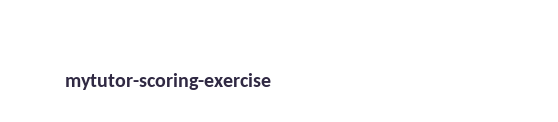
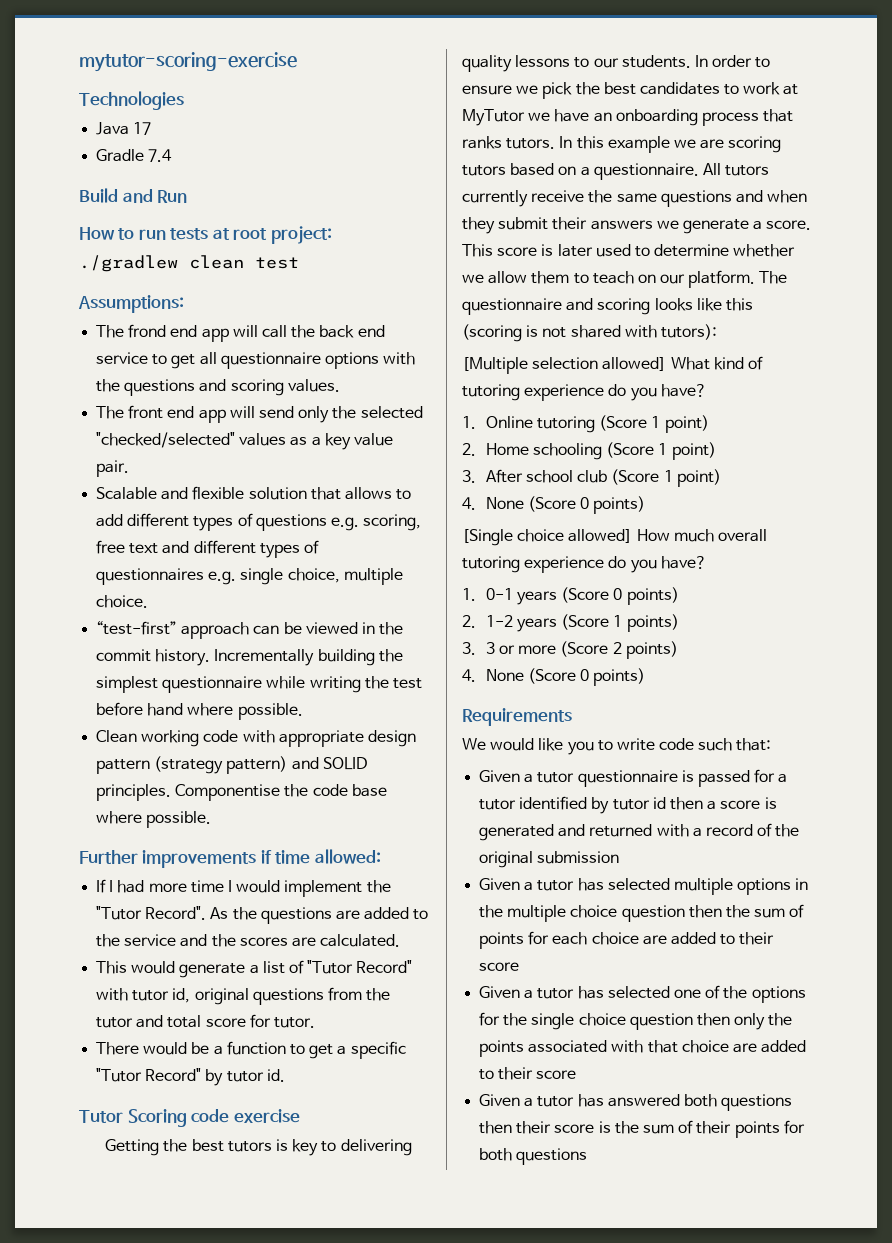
+ Technologies
+ Java 17
+ Gradle 7.4
+ Build and Run
+ How to run tests at root project:
+ ./gradlew clean test
+ Assumptions:
+ The frond end app will call the back end service to get all questionnaire options with the questions and scoring values.
+ The front end app will send only the selected "checked/selected" values as a key value pair.
+ Scalable and flexible solution that allows to add different types of questions e.g. scoring, free text and different types of questionnaires e.g. single choice, multiple choice.
+ “test-first” approach can be viewed in the commit history. Incrementally building the simplest questionnaire while writing the test before hand where possible.
+ Clean working code with appropriate design pattern (strategy pattern) and SOLID principles. Componentise the code base where possible.
+ Further improvements if time allowed:
+ If I had more time I would implement the "Tutor Record". As the questions are added to the service and the scores are calculated.
+ This would generate a list of "Tutor Record" with tutor id, original questions from the tutor and total score for tutor.
+ There would be a function to get a specific "Tutor Record" by tutor id.
+ Tutor Scoring code exercise
+ Getting the best tutors is key to delivering quality lessons to our students. In order to ensure we pick the best candidates to work at MyTutor we have an onboarding process that ranks tutors. In this example we are scoring tutors based on a questionnaire. All tutors currently receive the same questions and when they submit their answers we generate a score. This score is later used to determine whether we allow them to teach on our platform. The questionnaire and scoring looks like this (scoring is not shared with tutors):
+ [Multiple selection allowed] What kind of tutoring experience do you have?
+ 1. Online tutoring (Score 1 point)
+ 2. Home schooling (Score 1 point)
+ 3. After school club (Score 1 point)
+ 4. None (Score 0 points)
+ [Single choice allowed] How much overall tutoring experience do you have?
+ 1. 0-1 years (Score 0 points)
+ 2. 1-2 years (Score 1 points)
+ 3. 3 or more (Score 2 points)
+ 4. None (Score 0 points)
+ Requirements
+ We would like you to write code such that:
+ Given a tutor questionnaire is passed for a tutor identified by tutor id then a score is generated and returned with a record of the original submission
+ Given a tutor has selected multiple options in the multiple choice question then the sum of points for each choice are added to their score
+ Given a tutor has selected one of the options for the single choice question then only the points associated with that choice are added to their score
+ Given a tutor has answered both questions then their score is the sum of their points for both questions

